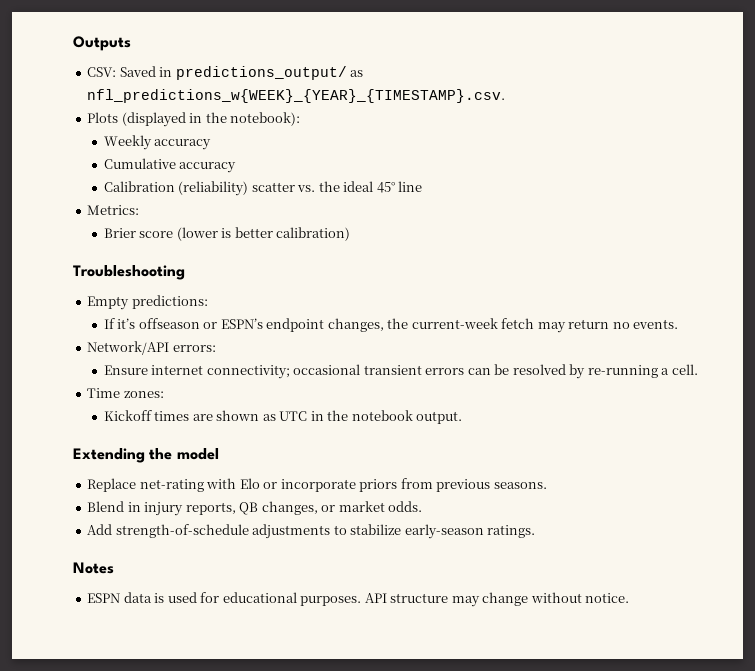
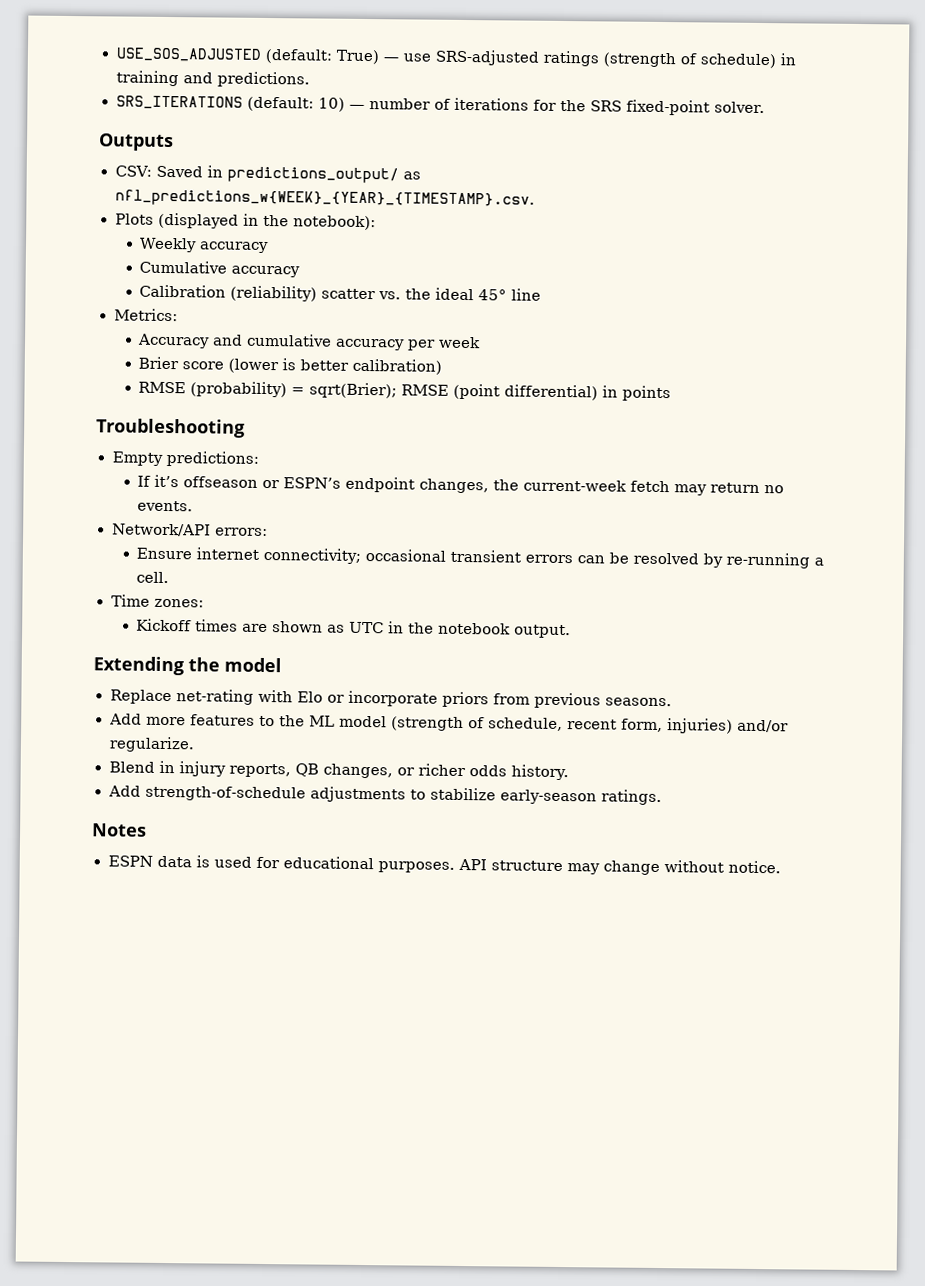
+ USE_SOS_ADJUSTED (default: True) — use SRS-adjusted ratings (strength of schedule) in training and predictions.
+ SRS_ITERATIONS (default: 10) — number of iterations for the SRS fixed-point solver.
+ Accuracy and cumulative accuracy per week
+ RMSE (probability) = sqrt(Brier); RMSE (point differential) in points
+ Add more features to the ML model (strength of schedule, recent form, injuries) and/or regularize.
- Blend in injury reports, QB changes, or market odds.
+ Blend in injury reports, QB changes, or richer odds history.

